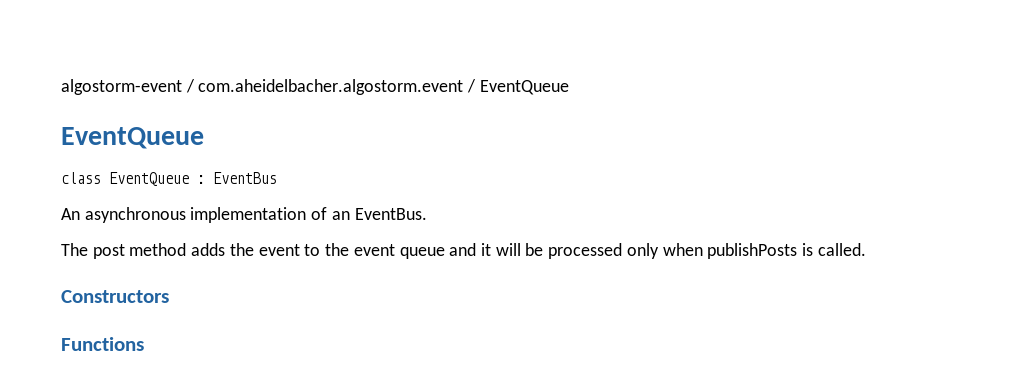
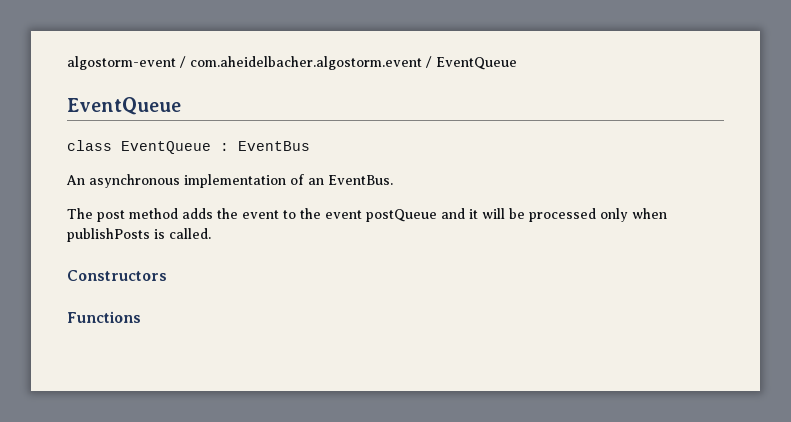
- The post method adds the event to the event queue and it will be processed only when publishPosts is called.
+ The post method adds the event to the event postQueue and it will be processed only when publishPosts is called.

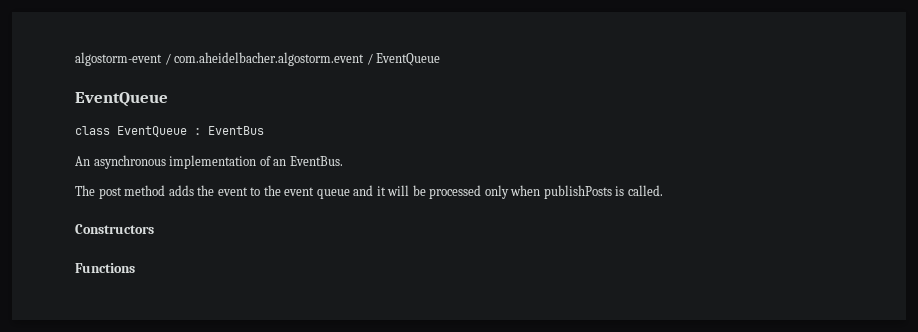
- The post method adds the event to the event postQueue and it will be processed only when publishPosts is called.
+ The post method adds the event to the event queue and it will be processed only when publishPosts is called.

